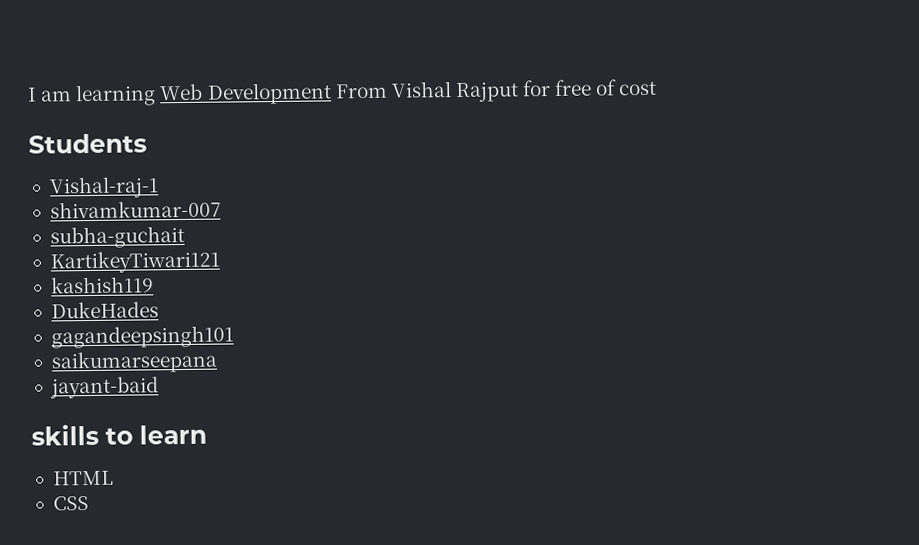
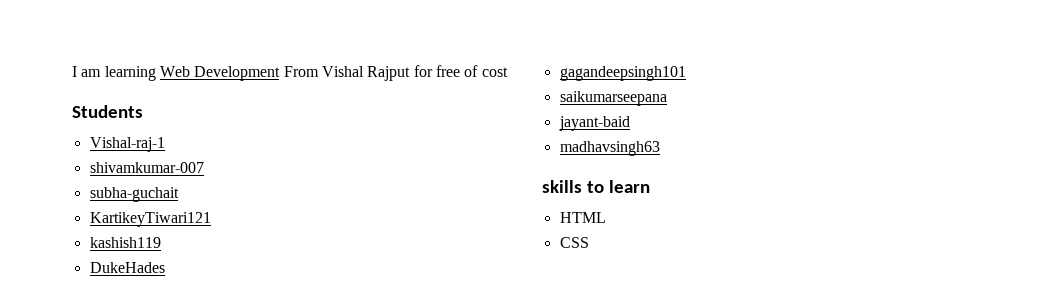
+ madhavsingh63

